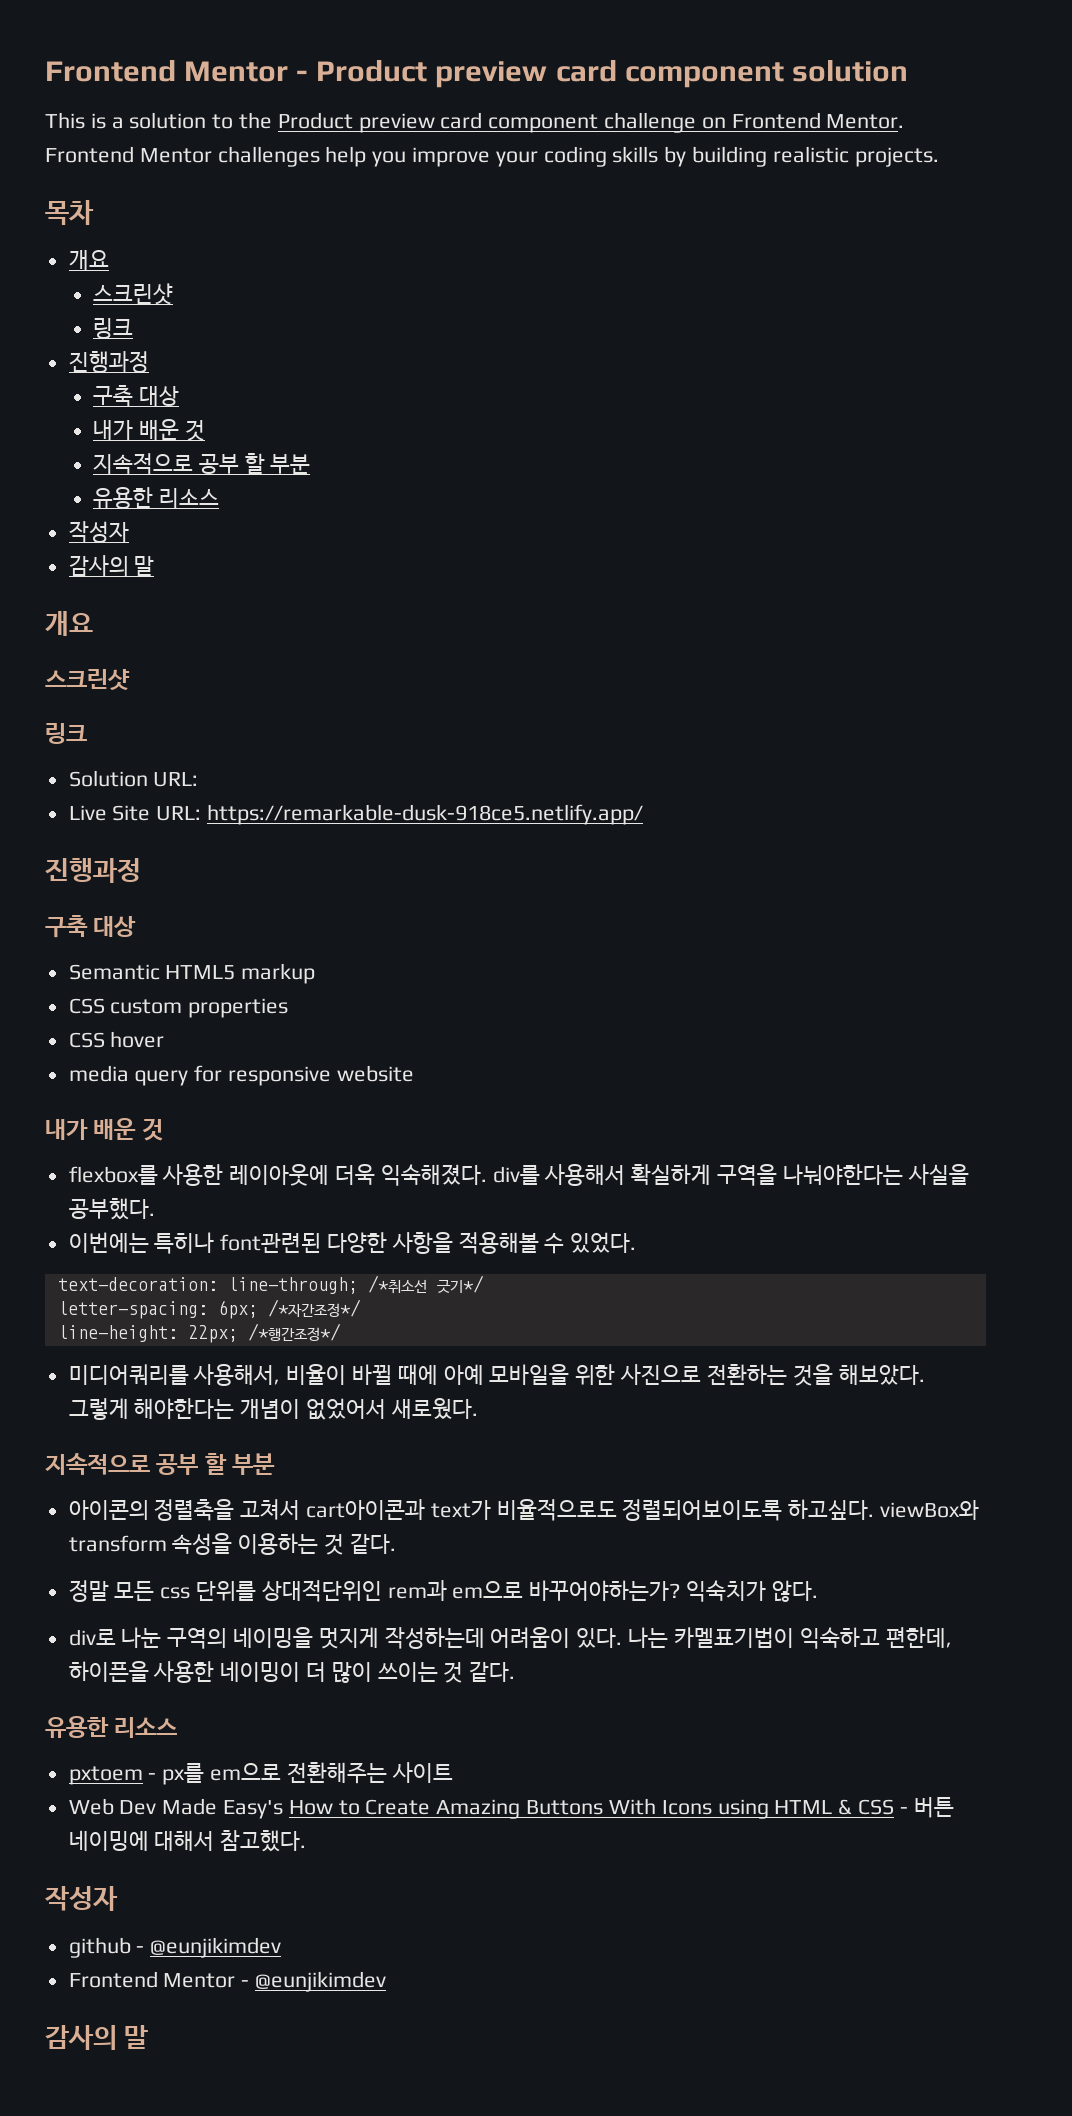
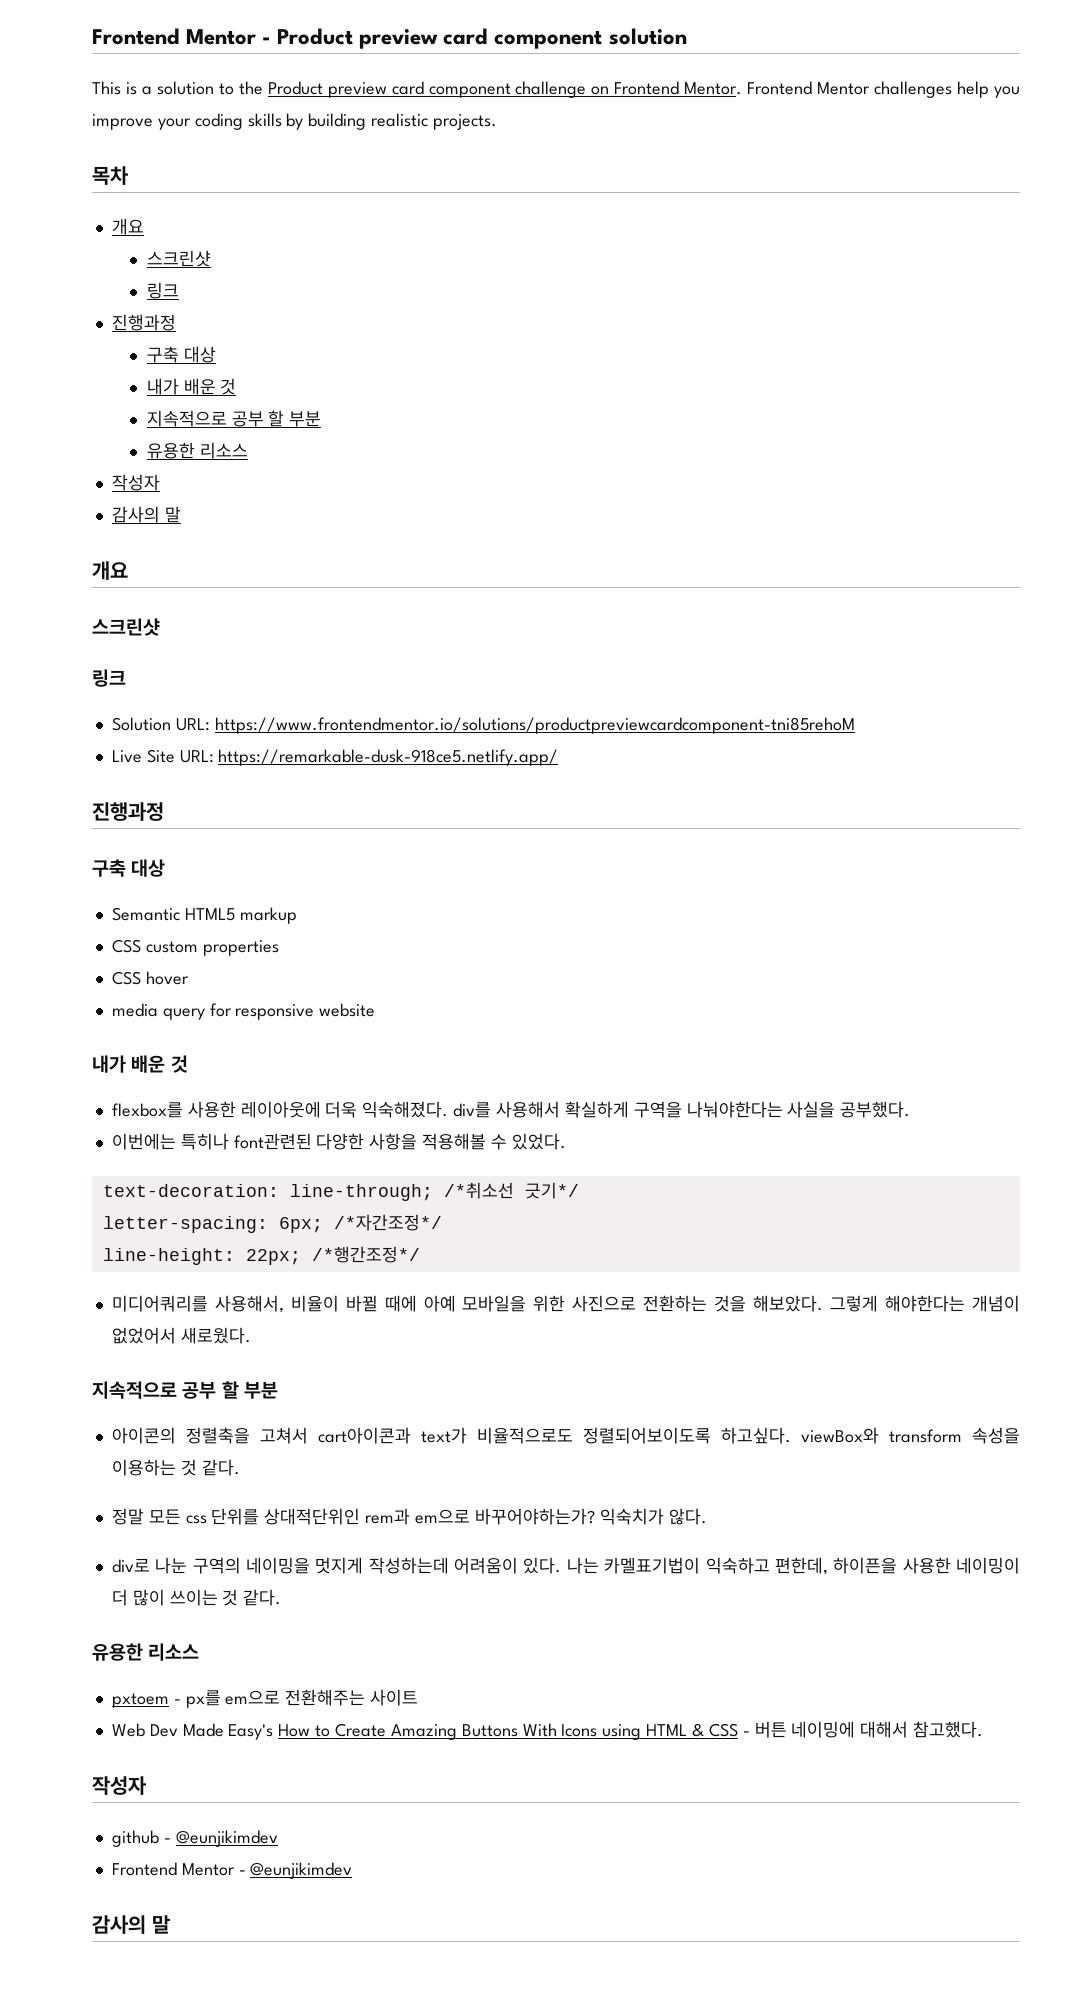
- Solution URL:
+ Solution URL: https://www.frontendmentor.io/solutions/productpreviewcardcomponent-tni85rehoM

